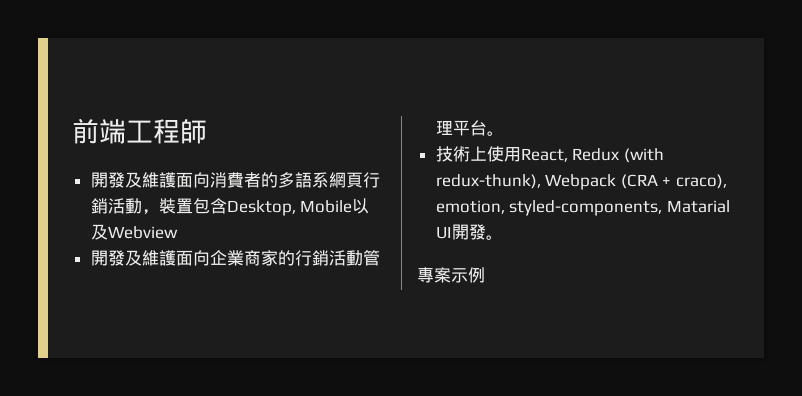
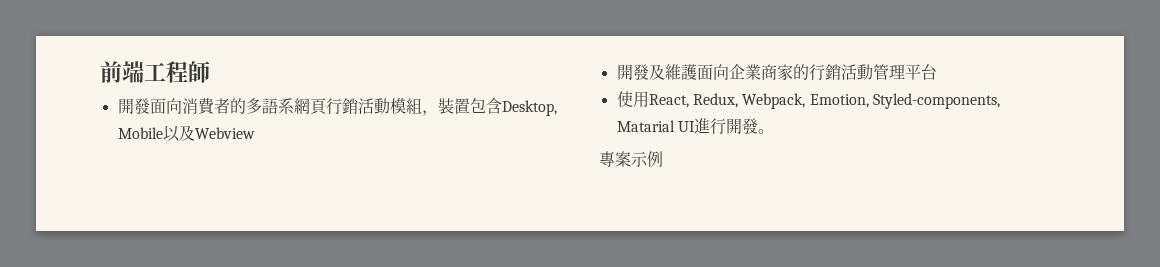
- 開發及維護面向消費者的多語系網頁行銷活動，裝置包含Desktop, Mobile以及Webview
+ 開發面向消費者的多語系網頁行銷活動模組，裝置包含Desktop, Mobile以及Webview
- 開發及維護面向企業商家的行銷活動管理平台。
- 技術上使用React, Redux (with redux-thunk), Webpack (CRA + craco), emotion, styled-components, Matarial UI開發。
+ 開發及維護面向企業商家的行銷活動管理平台
+ 使用React, Redux, Webpack, Emotion, Styled-components, Matarial UI進行開發。

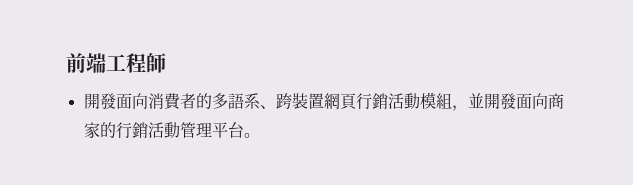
- 開發面向消費者的多語系網頁行銷活動模組，裝置包含Desktop, Mobile以及Webview
- 開發及維護面向企業商家的行銷活動管理平台
- 使用React, Redux, Webpack, Emotion, Styled-components, Matarial UI進行開發。
+ 開發面向消費者的多語系、跨裝置網頁行銷活動模組，並開發面向商家的行銷活動管理平台。
- 專案示例

